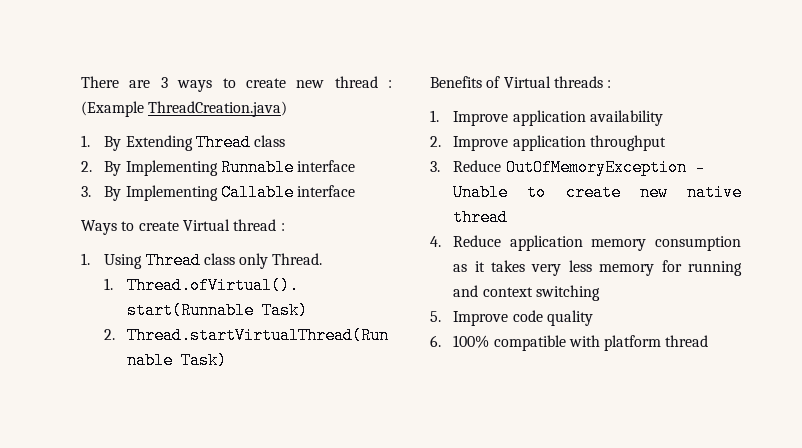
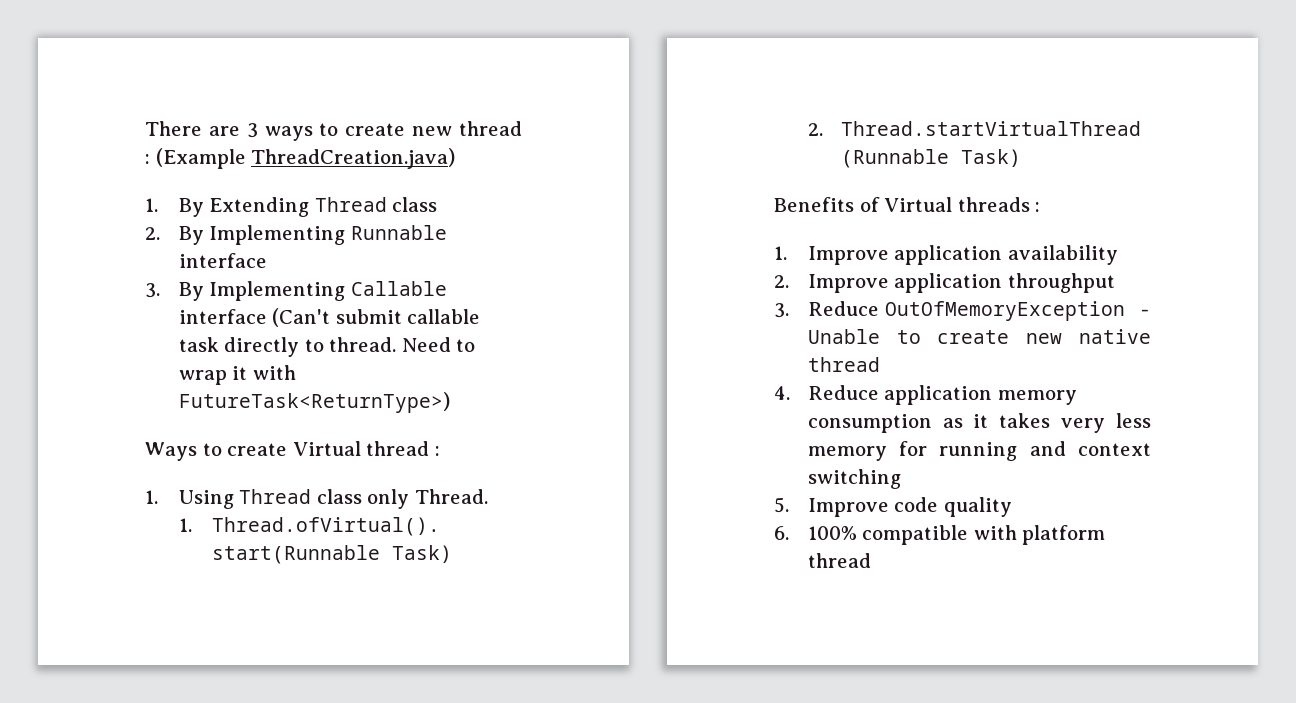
- 3. By Implementing Callable interface
+ 3. By Implementing Callable interface (Can't submit callable task directly to thread. Need to wrap it with FutureTask<ReturnType>)

